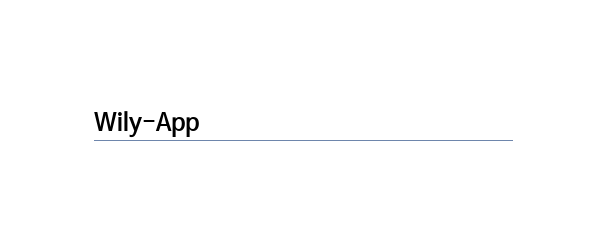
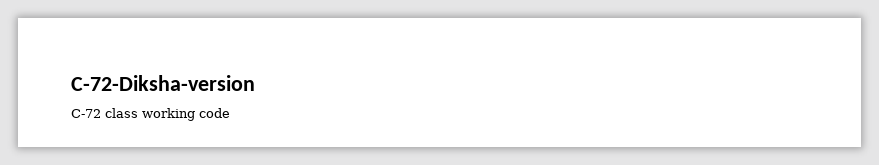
- Wily-App
+ C-72-Diksha-version
+ C-72 class working code

